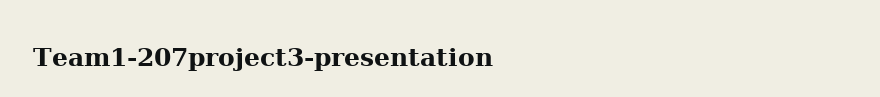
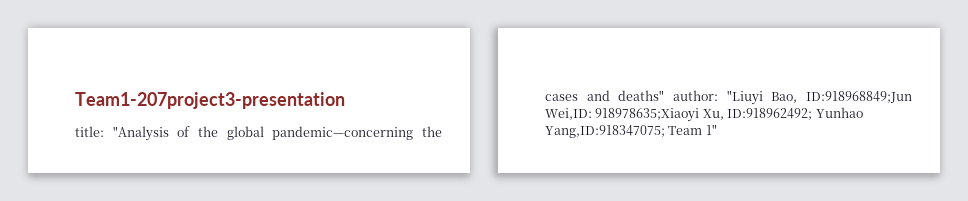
+ title: "Analysis of the global pandemic—concerning the cases and deaths" author: "Liuyi Bao, ID:918968849;Jun Wei,ID: 918978635;Xiaoyi Xu, ID:918962492; Yunhao Yang,ID:918347075; Team 1"

